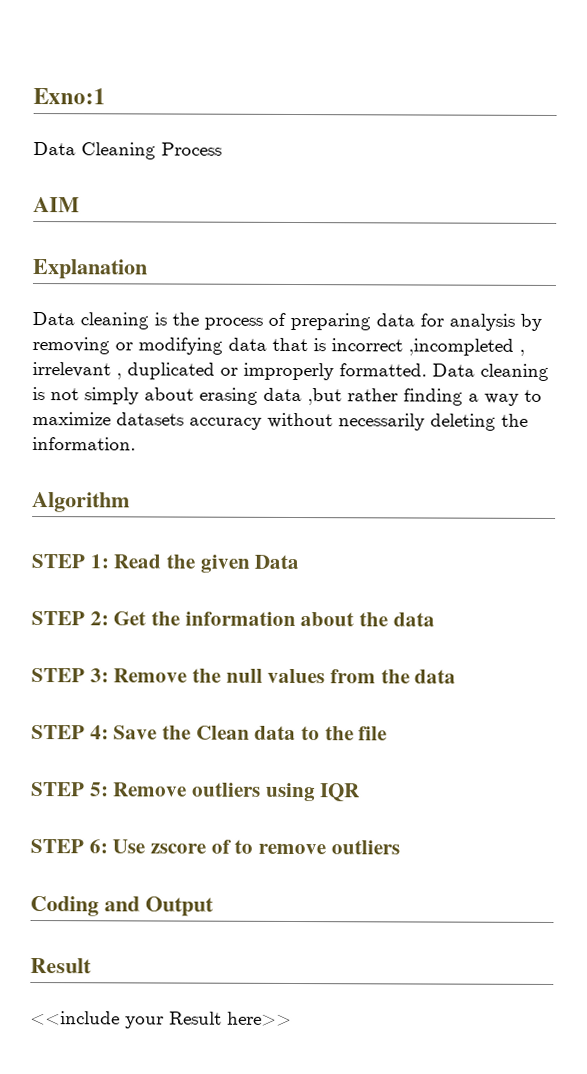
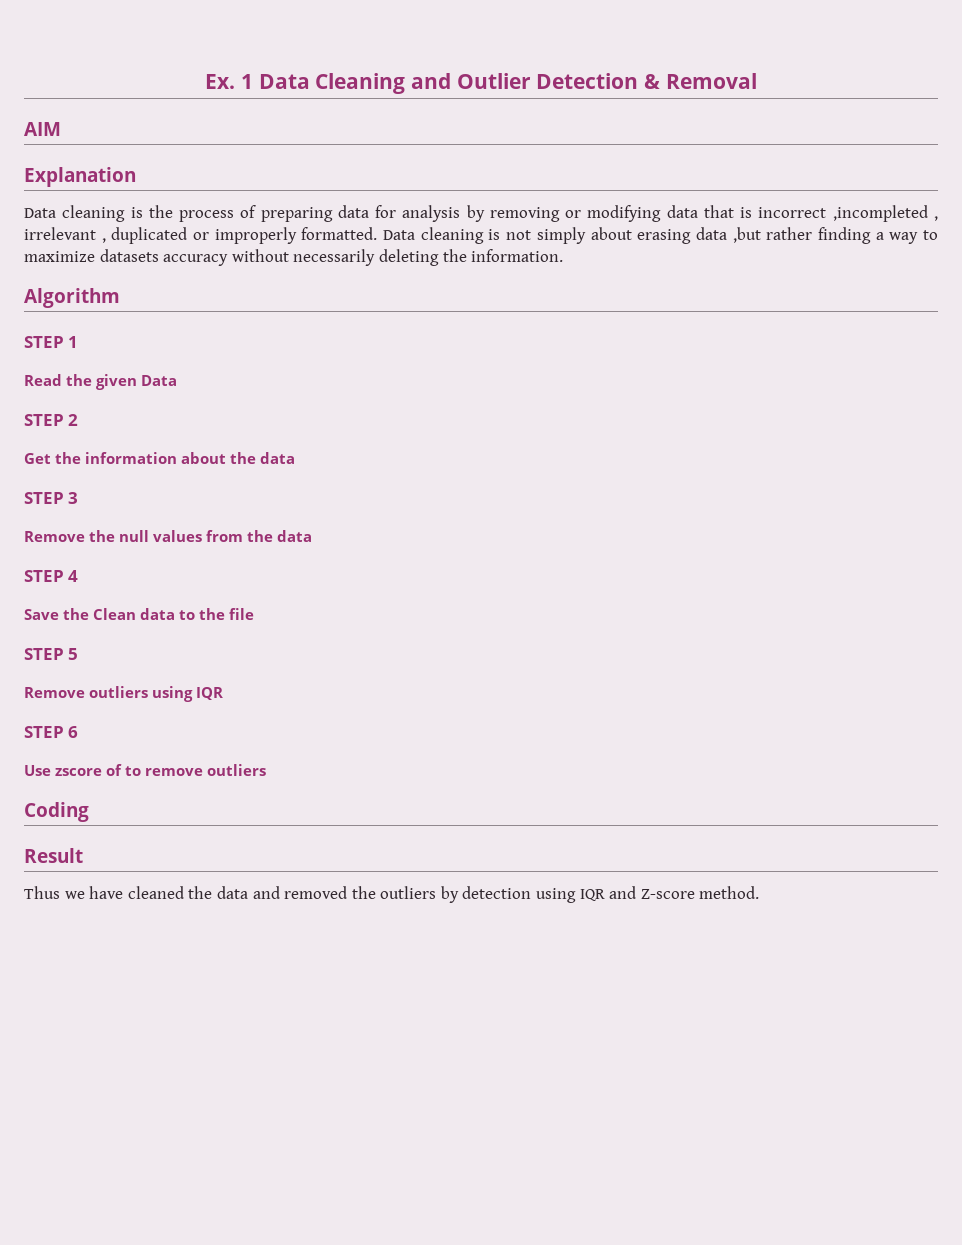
- Exno:1
- Data Cleaning Process
+ Ex. 1 Data Cleaning and Outlier Detection & Removal
- STEP 1: Read the given Data
+ STEP 1
+ Read the given Data
- STEP 2: Get the information about the data
+ STEP 2
+ Get the information about the data
- STEP 3: Remove the null values from the data
+ STEP 3
+ Remove the null values from the data
- STEP 4: Save the Clean data to the file
+ STEP 4
+ Save the Clean data to the file
- STEP 5: Remove outliers using IQR
+ STEP 5
+ Remove outliers using IQR
- STEP 6: Use zscore of to remove outliers
+ STEP 6
+ Use zscore of to remove outliers
- Coding and Output
+ Coding
- <<include your Result here>>
+ Thus we have cleaned the data and removed the outliers by detection using IQR and Z-score method.

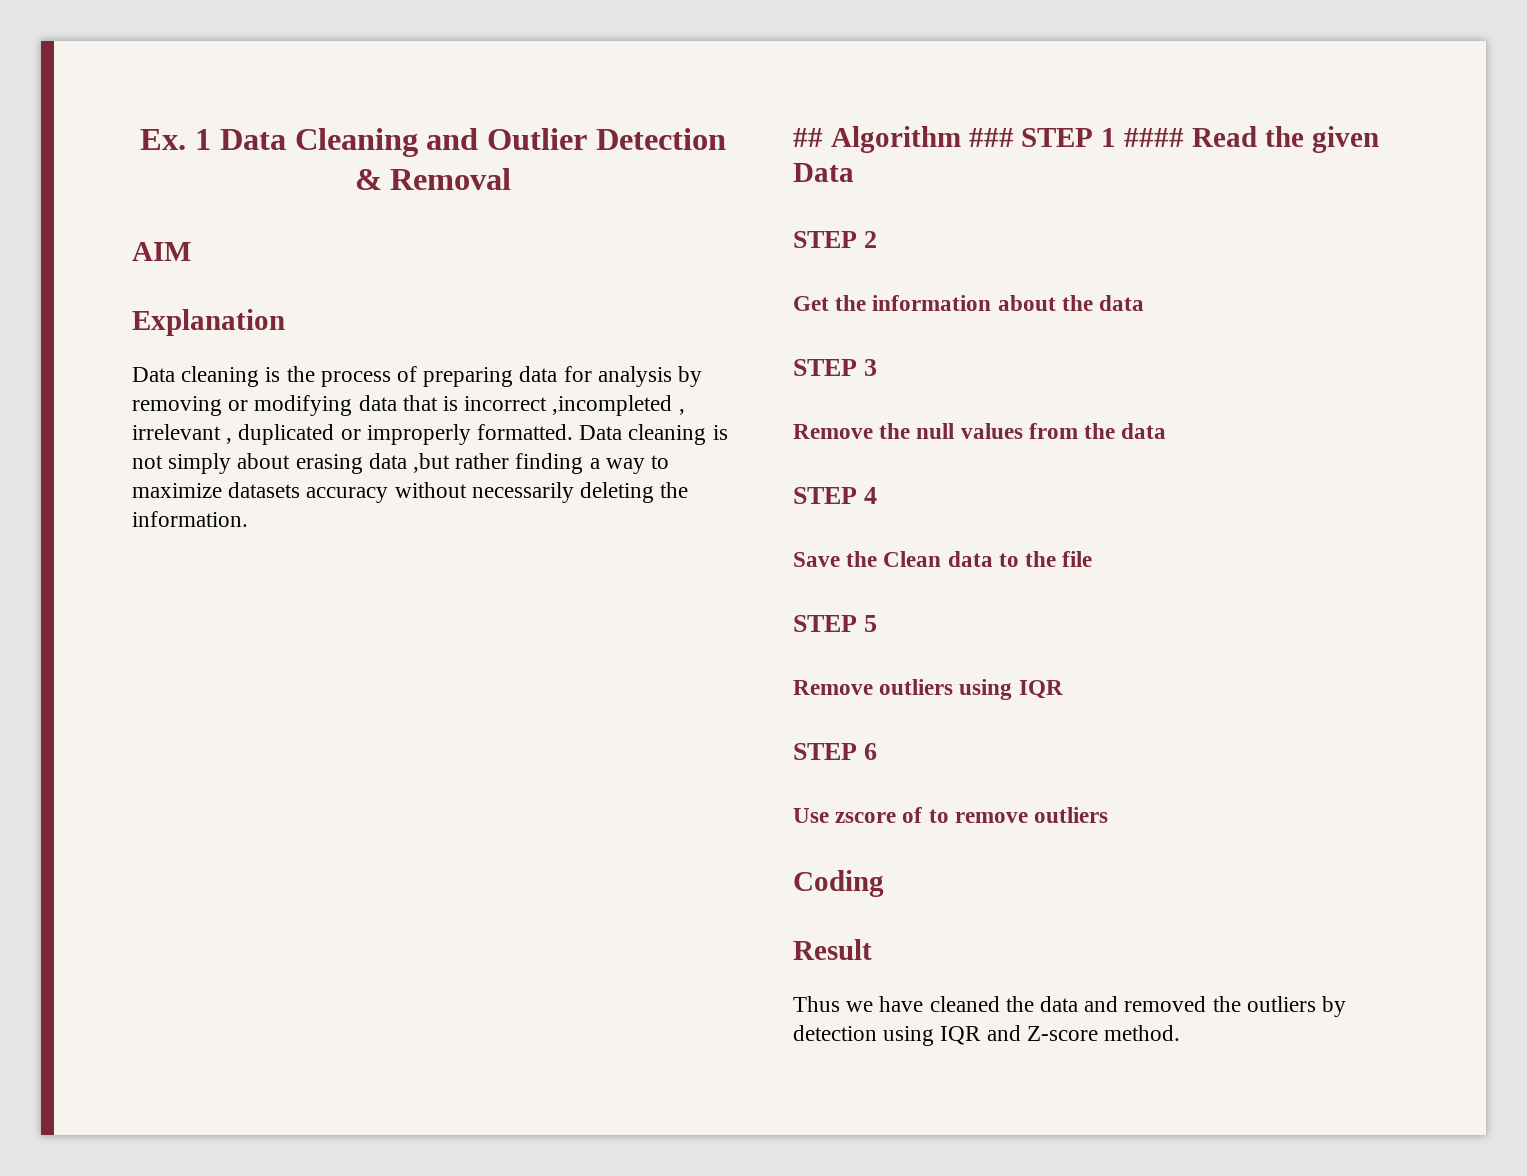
- Algorithm
- STEP 1
- Read the given Data
+ ## Algorithm ### STEP 1 #### Read the given Data

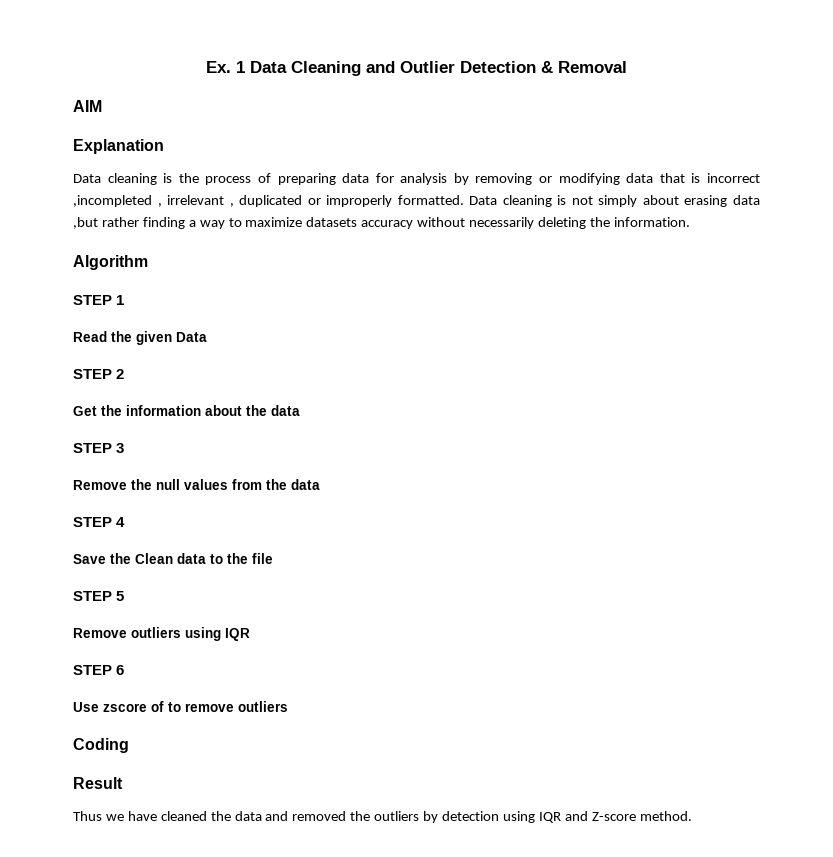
- ## Algorithm ### STEP 1 #### Read the given Data
+ Algorithm
+ STEP 1
+ Read the given Data

